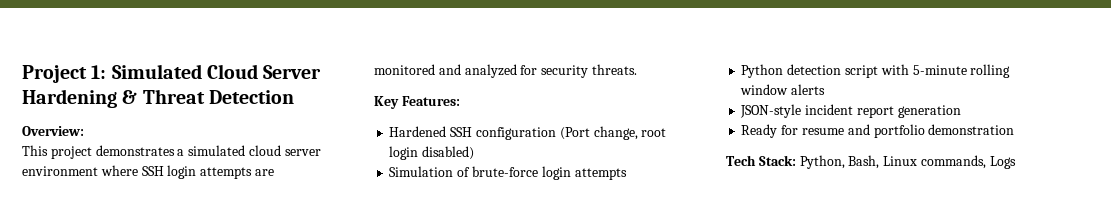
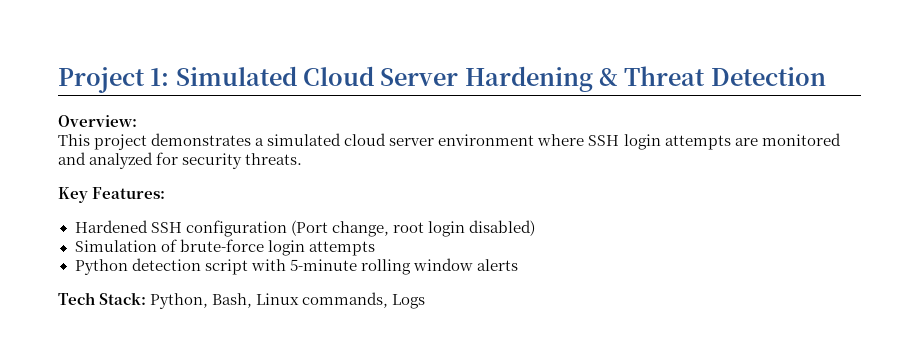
- JSON-style incident report generation
- Ready for resume and portfolio demonstration

